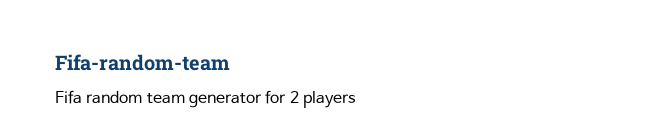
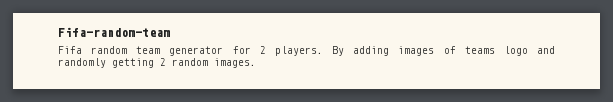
- Fifa random team generator for 2 players
+ Fifa random team generator for 2 players. By adding images of teams logo and randomly getting 2 random images.

